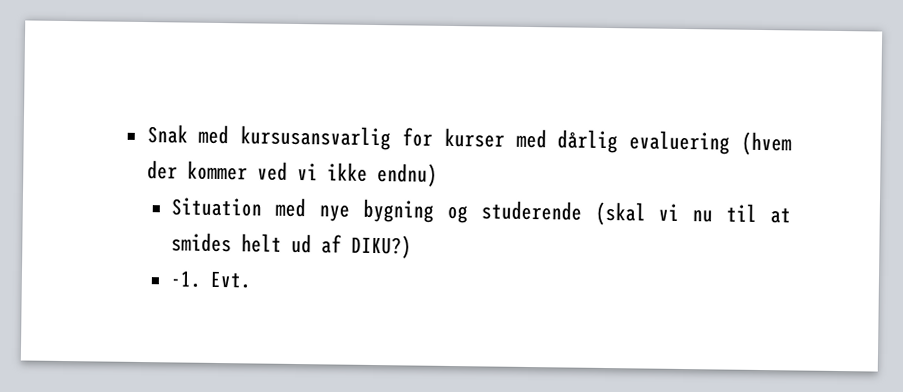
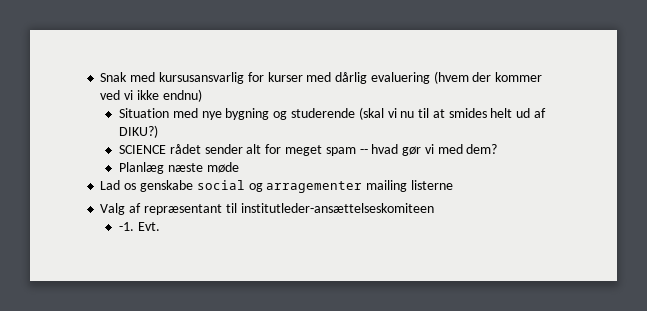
+ SCIENCE rådet sender alt for meget spam -- hvad gør vi med dem?
+ Planlæg næste møde
+ Lad os genskabe social og arragementer mailing listerne
+ Valg af repræsentant til institutleder-ansættelseskomiteen

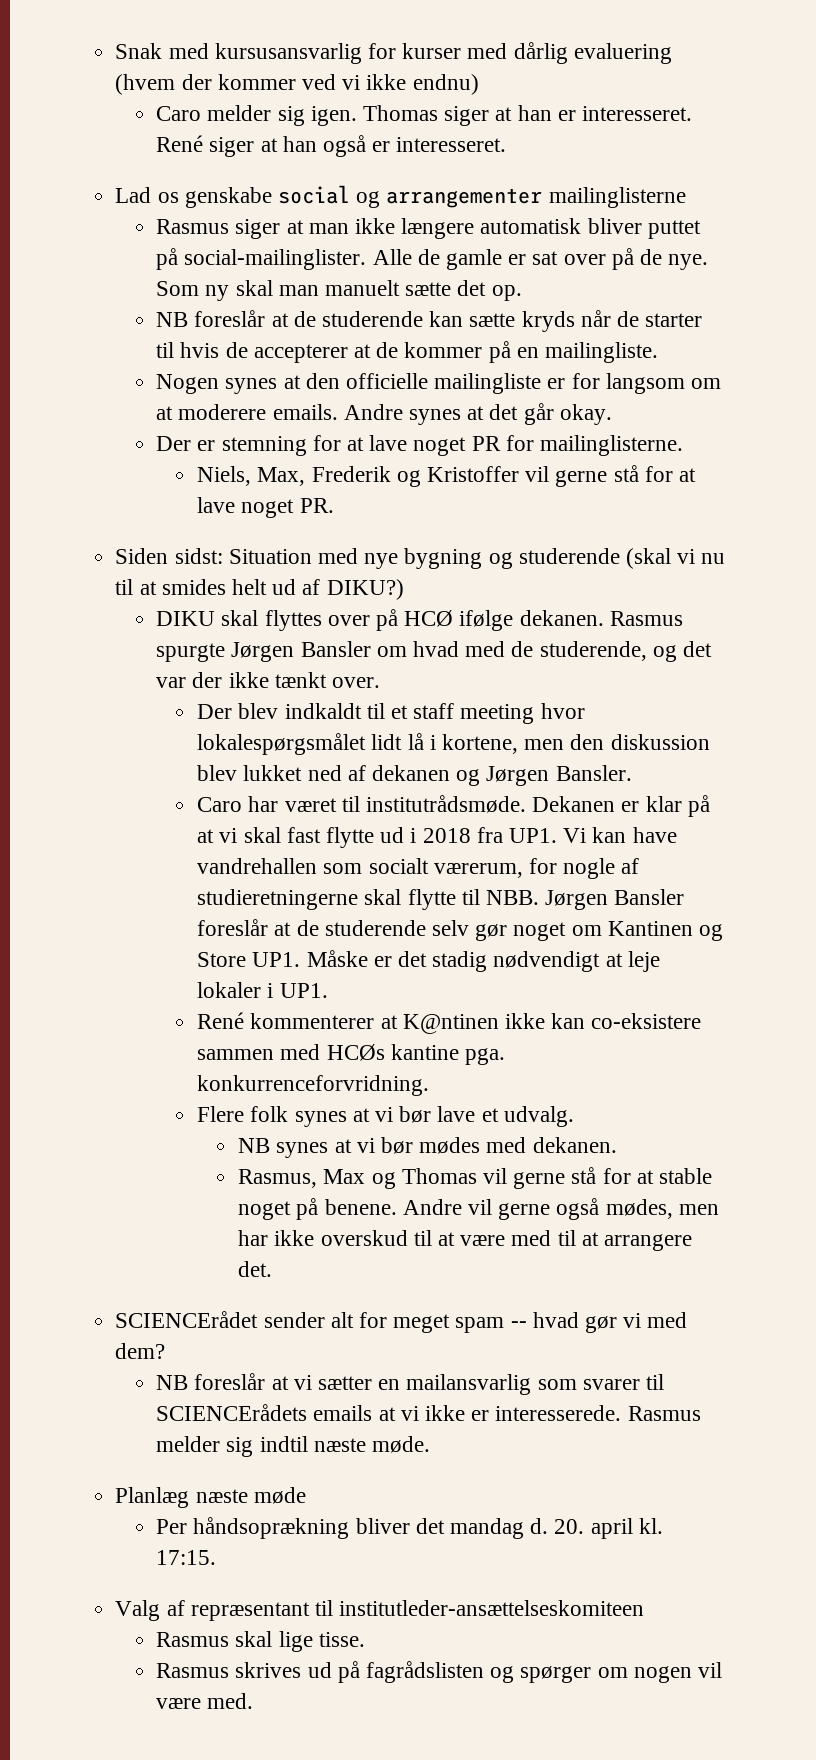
- Situation med nye bygning og studerende (skal vi nu til at smides helt ud af DIKU?)
+ Caro melder sig igen. Thomas siger at han er interesseret. René siger at han også er interesseret.
+ Lad os genskabe social og arrangementer mailinglisterne
+ Rasmus siger at man ikke længere automatisk bliver puttet på social-mailinglister. Alle de gamle er sat over på de nye. Som ny skal man manuelt sætte det op.
+ NB foreslår at de studerende kan sætte kryds når de starter til hvis de accepterer at de kommer på en mailingliste.
+ Nogen synes at den officielle mailingliste er for langsom om at moderere emails. Andre synes at det går okay.
+ Der er stemning for at lave noget PR for mailinglisterne.
+ Niels, Max, Frederik og Kristoffer vil gerne stå for at lave noget PR.
+ Siden sidst: Situation med nye bygning og studerende (skal vi nu til at smides helt ud af DIKU?)
- SCIENCE rådet sender alt for meget spam -- hvad gør vi med dem?
+ DIKU skal flyttes over på HCØ ifølge dekanen. Rasmus spurgte Jørgen Bansler om hvad med de studerende, og det var der ikke tænkt over.
+ Der blev indkaldt til et staff meeting hvor lokalespørgsmålet lidt lå i kortene, men den diskussion blev lukket ned af dekanen og Jørgen Bansler.
+ Caro har været til institutrådsmøde. Dekanen er klar på at vi skal fast flytte ud i 2018 fra UP1. Vi kan have vandrehallen som socialt værerum, for nogle af studieretningerne skal flytte til NBB. Jørgen Bansler foreslår at de studerende selv gør noget om Kantinen og Store UP1. Måske er det stadig nødvendigt at leje lokaler i UP1.
+ René kommenterer at K@ntinen ikke kan co-eksistere sammen med HCØs kantine pga. konkurrenceforvridning.
+ Flere folk synes at vi bør lave et udvalg.
+ NB synes at vi bør mødes med dekanen.
+ Rasmus, Max og Thomas vil gerne stå for at stable noget på benene. Andre vil gerne også mødes, men har ikke overskud til at være med til at arrangere det.
+ SCIENCErådet sender alt for meget spam -- hvad gør vi med dem?
+ NB foreslår at vi sætter en mailansvarlig som svarer til SCIENCErådets emails at vi ikke er interesserede. Rasmus melder sig indtil næste møde.
  Planlæg næste møde
- Lad os genskabe social og arragementer mailing listerne
+ Per håndsoprækning bliver det mandag d. 20. april kl. 17:15.
- -1. Evt.
+ Rasmus skal lige tisse.
+ Rasmus skrives ud på fagrådslisten og spørger om nogen vil være med.

